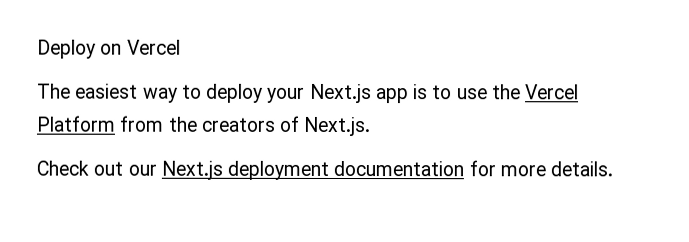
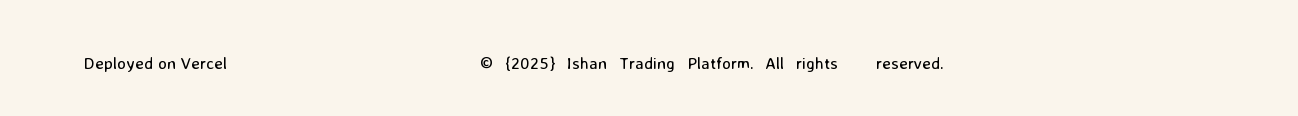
- Deploy on Vercel
+ Deployed on Vercel
- The easiest way to deploy your Next.js app is to use the Vercel Platform from the creators of Next.js.
- Check out our Next.js deployment documentation for more details.
+ © {2025} Ishan Trading Platform. All rights reserved.

